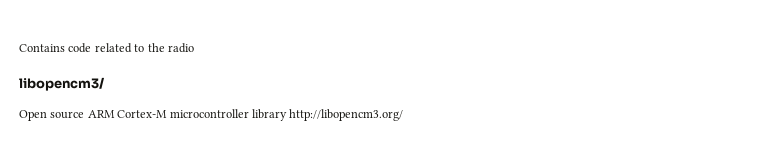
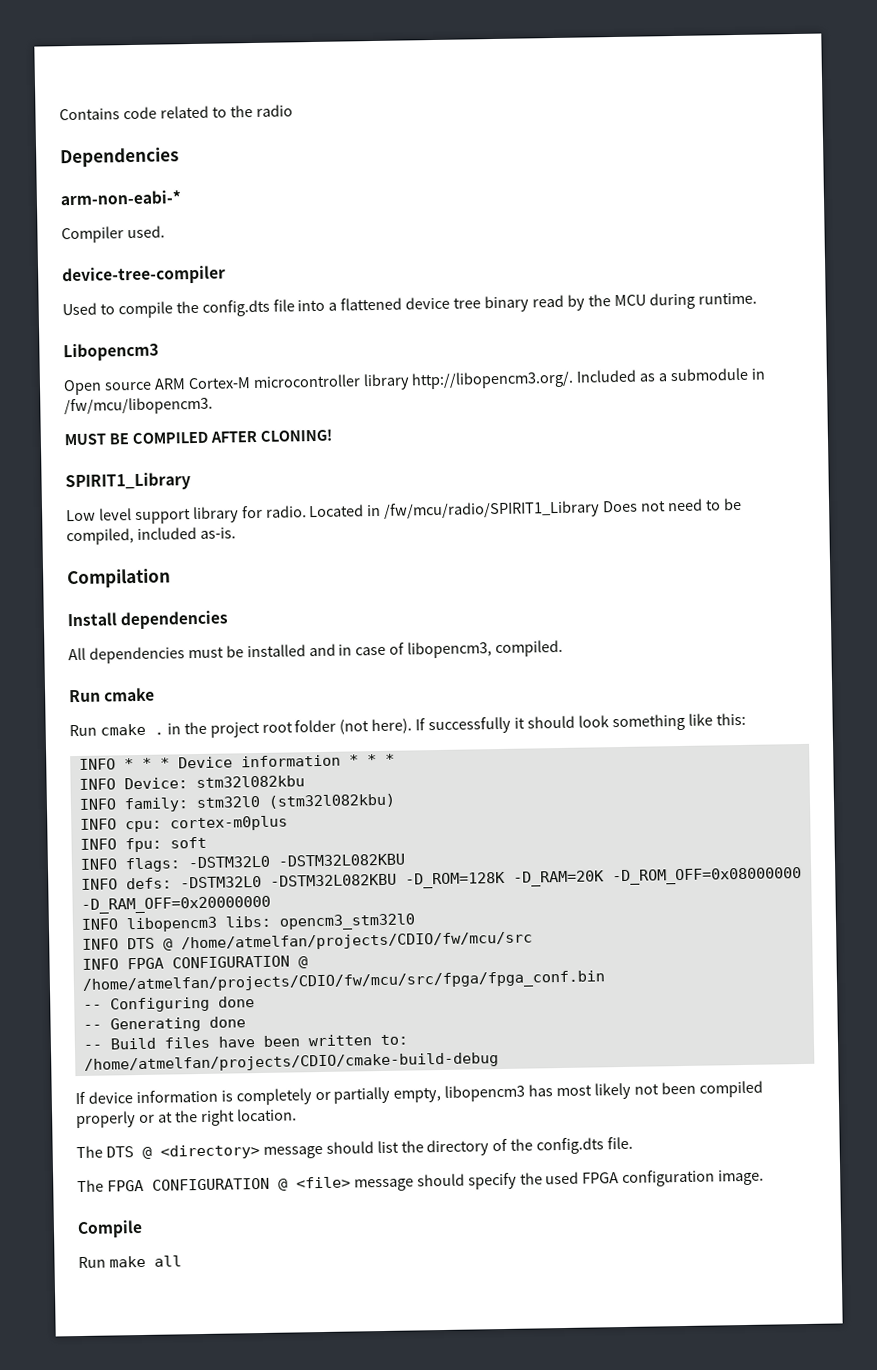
- libopencm3/
+ Dependencies
+ arm-non-eabi-*
+ Compiler used.
+ device-tree-compiler
+ Used to compile the config.dts file into a flattened device tree binary read by the MCU during runtime.
+ Libopencm3
- Open source ARM Cortex-M microcontroller library http://libopencm3.org/
+ Open source ARM Cortex-M microcontroller library http://libopencm3.org/. Included as a submodule in /fw/mcu/libopencm3.
+ MUST BE COMPILED AFTER CLONING!
+ SPIRIT1_Library
+ Low level support library for radio. Located in /fw/mcu/radio/SPIRIT1_Library Does not need to be compiled, included as-is.
+ Compilation
+ Install dependencies
+ All dependencies must be installed and in case of libopencm3, compiled.
+ Run cmake
+ Run cmake . in the project root folder (not here). If successfully it should look something like this:
+ INFO * * * Device information * * *
+ INFO Device: stm32l082kbu
+ INFO family: stm32l0 (stm32l082kbu)
+ INFO cpu: cortex-m0plus
+ INFO fpu: soft
+ INFO flags: -DSTM32L0 -DSTM32L082KBU
+ INFO defs: -DSTM32L0 -DSTM32L082KBU -D_ROM=128K -D_RAM=20K -D_ROM_OFF=0x08000000 -D_RAM_OFF=0x20000000
+ INFO libopencm3 libs: opencm3_stm32l0
+ INFO DTS @ /home/atmelfan/projects/CDIO/fw/mcu/src
+ INFO FPGA CONFIGURATION @ /home/atmelfan/projects/CDIO/fw/mcu/src/fpga/fpga_conf.bin
+ -- Configuring done
+ -- Generating done
+ -- Build files have been written to: /home/atmelfan/projects/CDIO/cmake-build-debug
+ If device information is completely or partially empty, libopencm3 has most likely not been compiled properly or at the right location.
+ The DTS @ <directory> message should list the directory of the config.dts file.
+ The FPGA CONFIGURATION @ <file> message should specify the used FPGA configuration image.
+ Compile
+ Run make all

